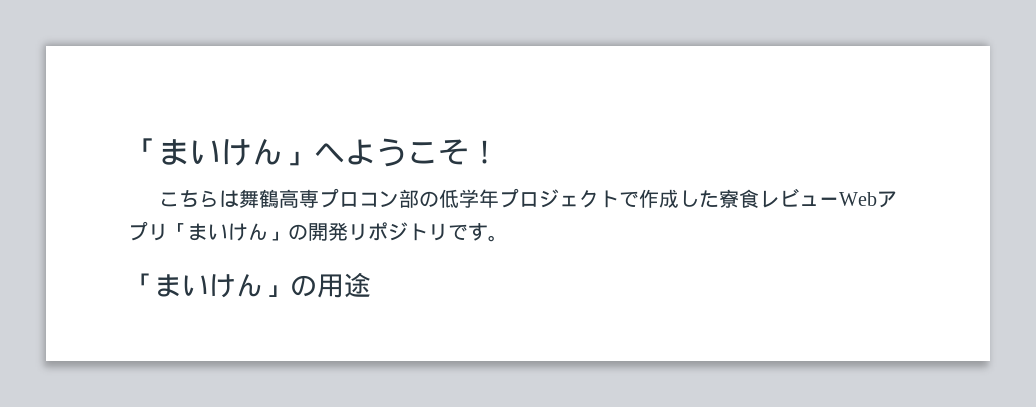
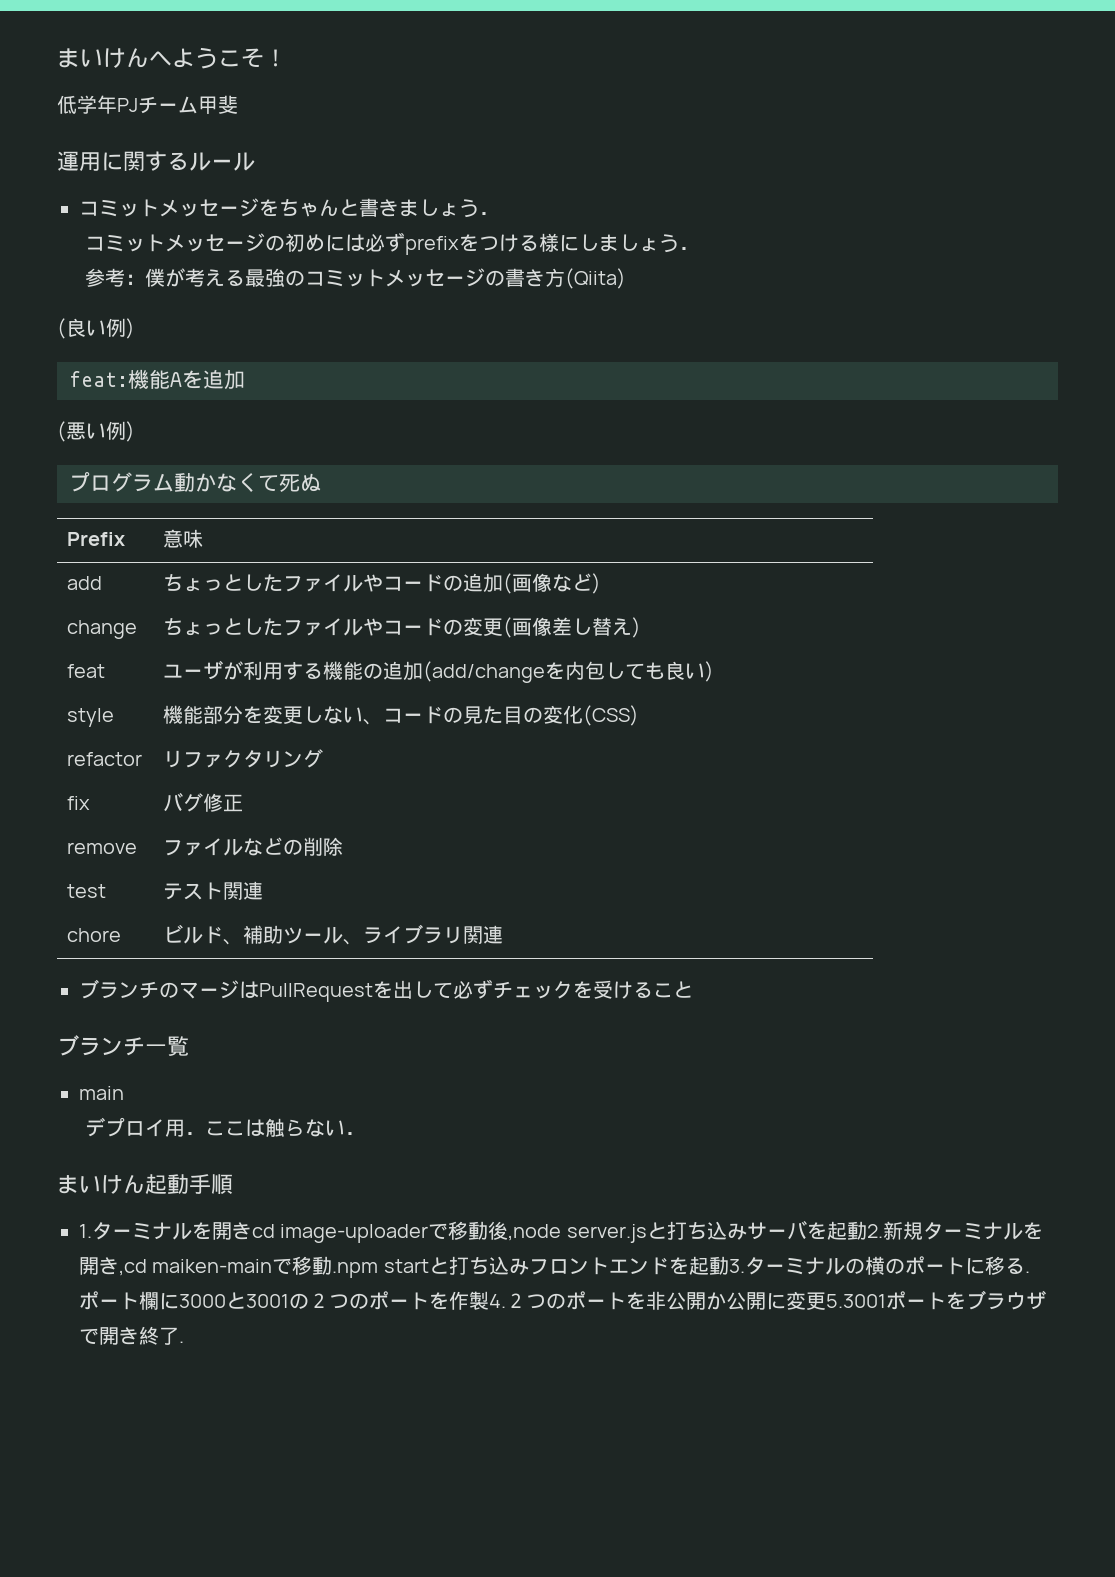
- 「まいけん」へようこそ！
+ まいけんへようこそ！
- こちらは舞鶴高専プロコン部の低学年プロジェクトで作成した寮食レビューWebアプリ「まいけん」の開発リポジトリです。
- 「まいけん」の用途
+ 低学年PJチーム甲斐
+ 運用に関するルール
+ コミットメッセージをちゃんと書きましょう．
+ コミットメッセージの初めには必ずprefixをつける様にしましょう．
+ 参考：僕が考える最強のコミットメッセージの書き方(Qiita)
+ (良い例)
+ feat:機能Aを追加
+ (悪い例)
+ プログラム動かなくて死ぬ
+ Prefix | 意味
+ add | ちょっとしたファイルやコードの追加(画像など)
+ change | ちょっとしたファイルやコードの変更(画像差し替え)
+ feat | ユーザが利用する機能の追加(add/changeを内包しても良い)
+ style | 機能部分を変更しない、コードの見た目の変化(CSS)
+ refactor | リファクタリング
+ fix | バグ修正
+ remove | ファイルなどの削除
+ test | テスト関連
+ chore | ビルド、補助ツール、ライブラリ関連
+ ブランチのマージはPullRequestを出して必ずチェックを受けること
+ ブランチ一覧
+ main
+ デプロイ用．ここは触らない．
+ まいけん起動手順
+ 1.ターミナルを開きcd image-uploaderで移動後,node server.jsと打ち込みサーバを起動2.新規ターミナルを開き,cd maiken-mainで移動.npm startと打ち込みフロントエンドを起動3.ターミナルの横のポートに移る.ポート欄に3000と3001の２つのポートを作製4.２つのポートを非公開か公開に変更5.3001ポートをブラウザで開き終了.

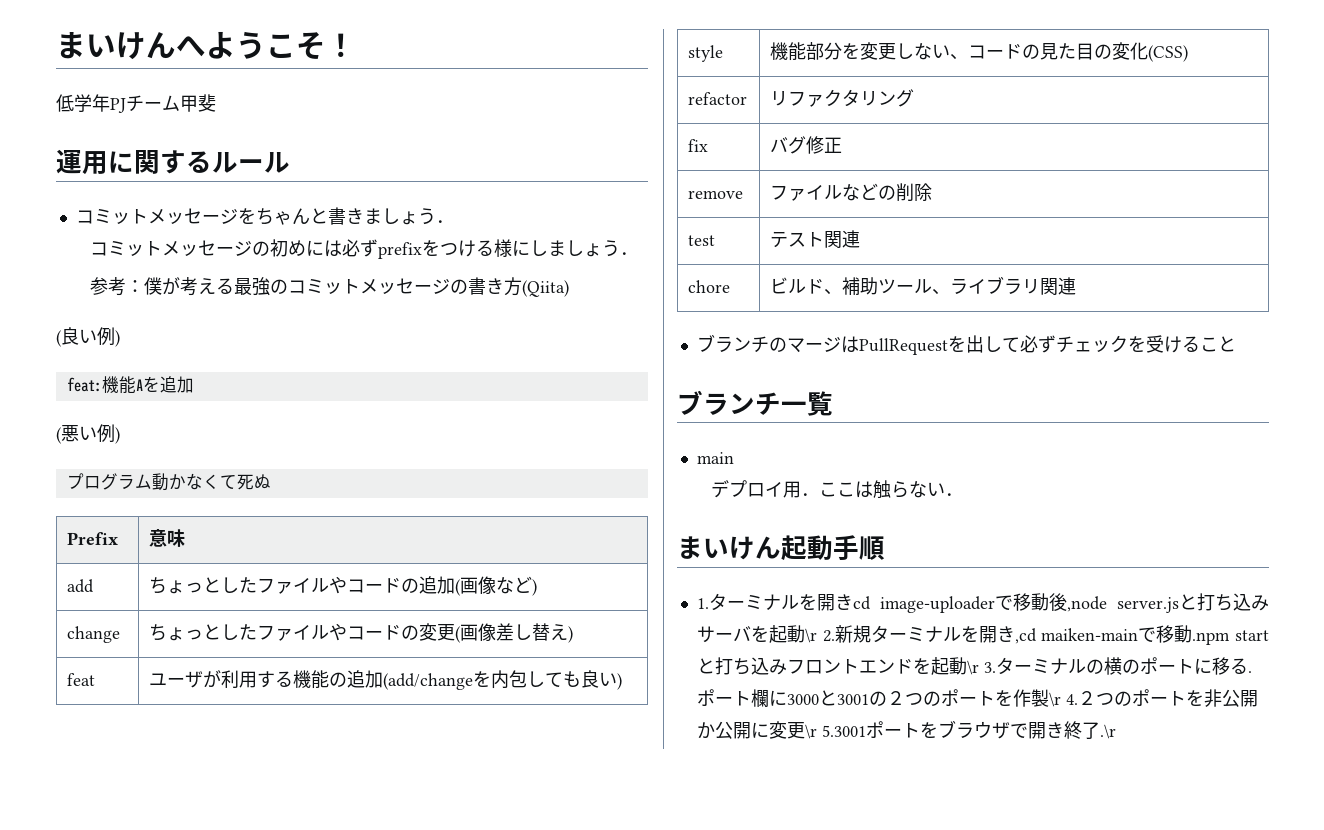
- 1.ターミナルを開きcd image-uploaderで移動後,node server.jsと打ち込みサーバを起動2.新規ターミナルを開き,cd maiken-mainで移動.npm startと打ち込みフロントエンドを起動3.ターミナルの横のポートに移る.
+ 1.ターミナルを開きcd image-uploaderで移動後,node server.jsと打ち込みサーバを起動\r 2.新規ターミナルを開き,cd maiken-mainで移動.npm startと打ち込みフロントエンドを起動\r 3.ターミナルの横のポートに移る.
- ポート欄に3000と3001の２つのポートを作製4.２つのポートを非公開か公開に変更5.3001ポートをブラウザで開き終了.
+ ポート欄に3000と3001の２つのポートを作製\r 4.２つのポートを非公開か公開に変更\r 5.3001ポートをブラウザで開き終了.\r

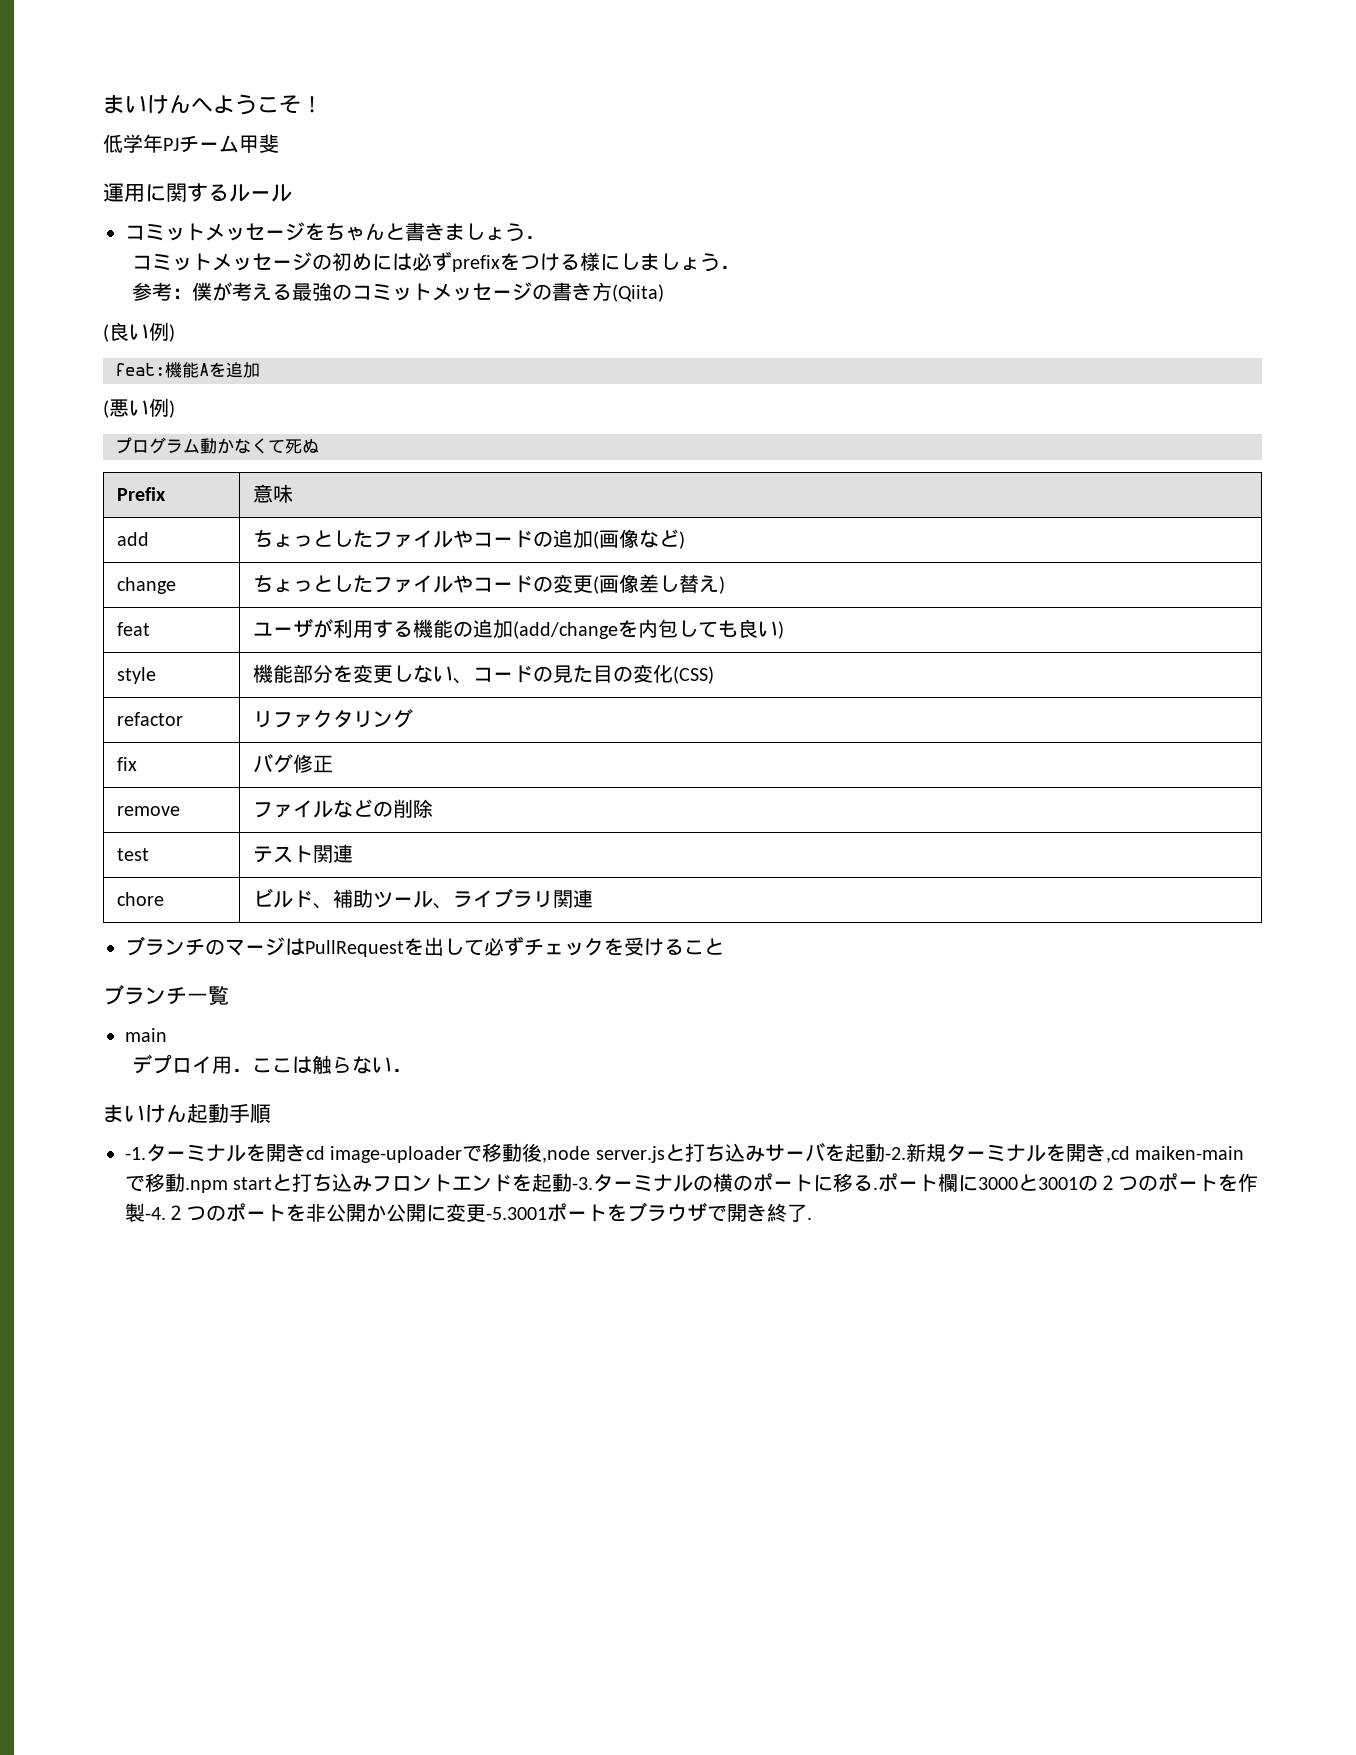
- 1.ターミナルを開きcd image-uploaderで移動後,node server.jsと打ち込みサーバを起動\r 2.新規ターミナルを開き,cd maiken-mainで移動.npm startと打ち込みフロントエンドを起動\r 3.ターミナルの横のポートに移る.
+ -1.ターミナルを開きcd image-uploaderで移動後,node server.jsと打ち込みサーバを起動-2.新規ターミナルを開き,cd maiken-mainで移動.npm startと打ち込みフロントエンドを起動-3.ターミナルの横のポートに移る.
- ポート欄に3000と3001の２つのポートを作製\r 4.２つのポートを非公開か公開に変更\r 5.3001ポートをブラウザで開き終了.\r
+ ポート欄に3000と3001の２つのポートを作製-4.２つのポートを非公開か公開に変更-5.3001ポートをブラウザで開き終了.

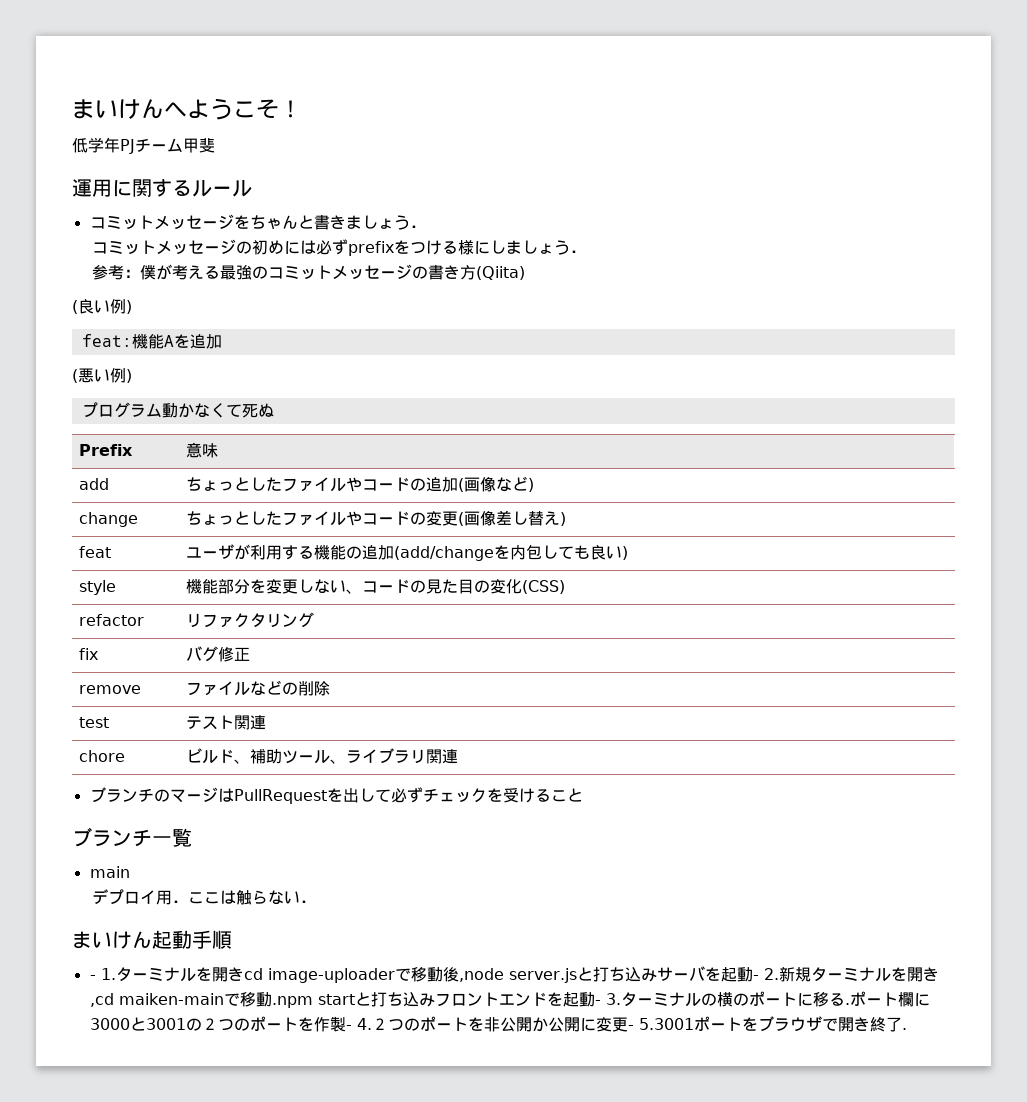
- -1.ターミナルを開きcd image-uploaderで移動後,node server.jsと打ち込みサーバを起動-2.新規ターミナルを開き,cd maiken-mainで移動.npm startと打ち込みフロントエンドを起動-3.ターミナルの横のポートに移る.
+ - 1.ターミナルを開きcd image-uploaderで移動後,node server.jsと打ち込みサーバを起動- 2.新規ターミナルを開き,cd maiken-mainで移動.npm startと打ち込みフロントエンドを起動- 3.ターミナルの横のポートに移る.
- ポート欄に3000と3001の２つのポートを作製-4.２つのポートを非公開か公開に変更-5.3001ポートをブラウザで開き終了.
+ ポート欄に3000と3001の２つのポートを作製- 4.２つのポートを非公開か公開に変更- 5.3001ポートをブラウザで開き終了.

